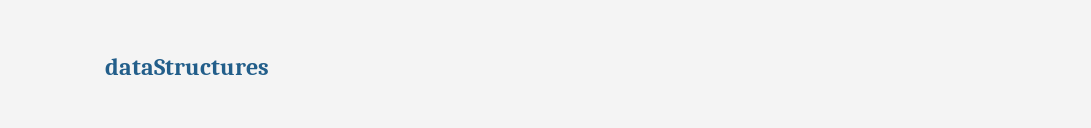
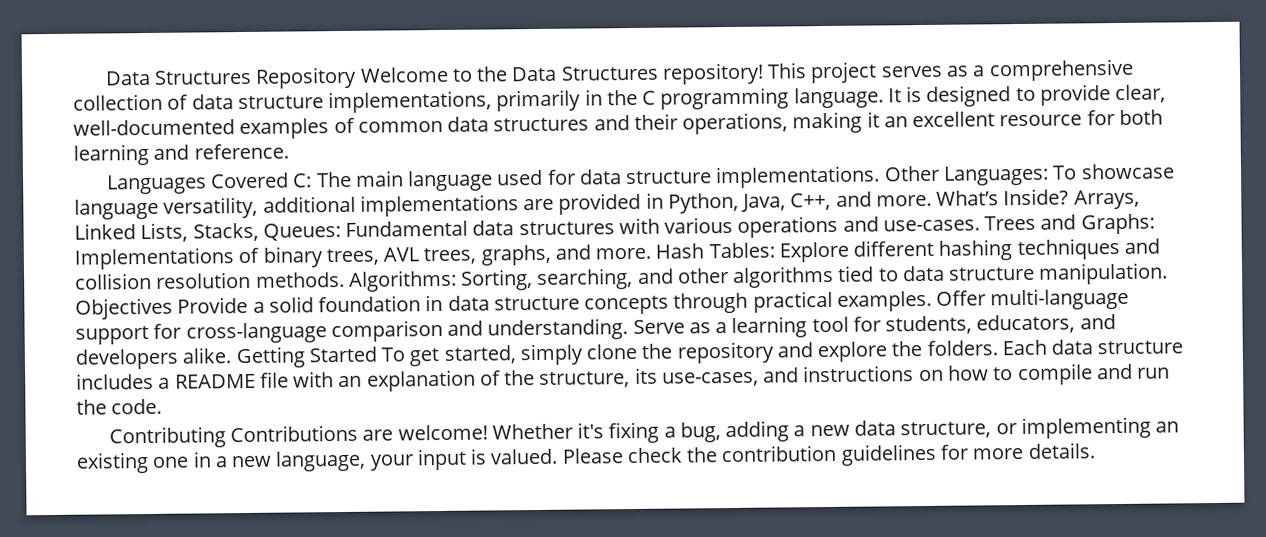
- dataStructures
+ Data Structures Repository Welcome to the Data Structures repository! This project serves as a comprehensive collection of data structure implementations, primarily in the C programming language. It is designed to provide clear, well-documented examples of common data structures and their operations, making it an excellent resource for both learning and reference.
+ Languages Covered C: The main language used for data structure implementations. Other Languages: To showcase language versatility, additional implementations are provided in Python, Java, C++, and more. What’s Inside? Arrays, Linked Lists, Stacks, Queues: Fundamental data structures with various operations and use-cases. Trees and Graphs: Implementations of binary trees, AVL trees, graphs, and more. Hash Tables: Explore different hashing techniques and collision resolution methods. Algorithms: Sorting, searching, and other algorithms tied to data structure manipulation. Objectives Provide a solid foundation in data structure concepts through practical examples. Offer multi-language support for cross-language comparison and understanding. Serve as a learning tool for students, educators, and developers alike. Getting Started To get started, simply clone the repository and explore the folders. Each data structure includes a README file with an explanation of the structure, its use-cases, and instructions on how to compile and run the code.
+ Contributing Contributions are welcome! Whether it's fixing a bug, adding a new data structure, or implementing an existing one in a new language, your input is valued. Please check the contribution guidelines for more details.

